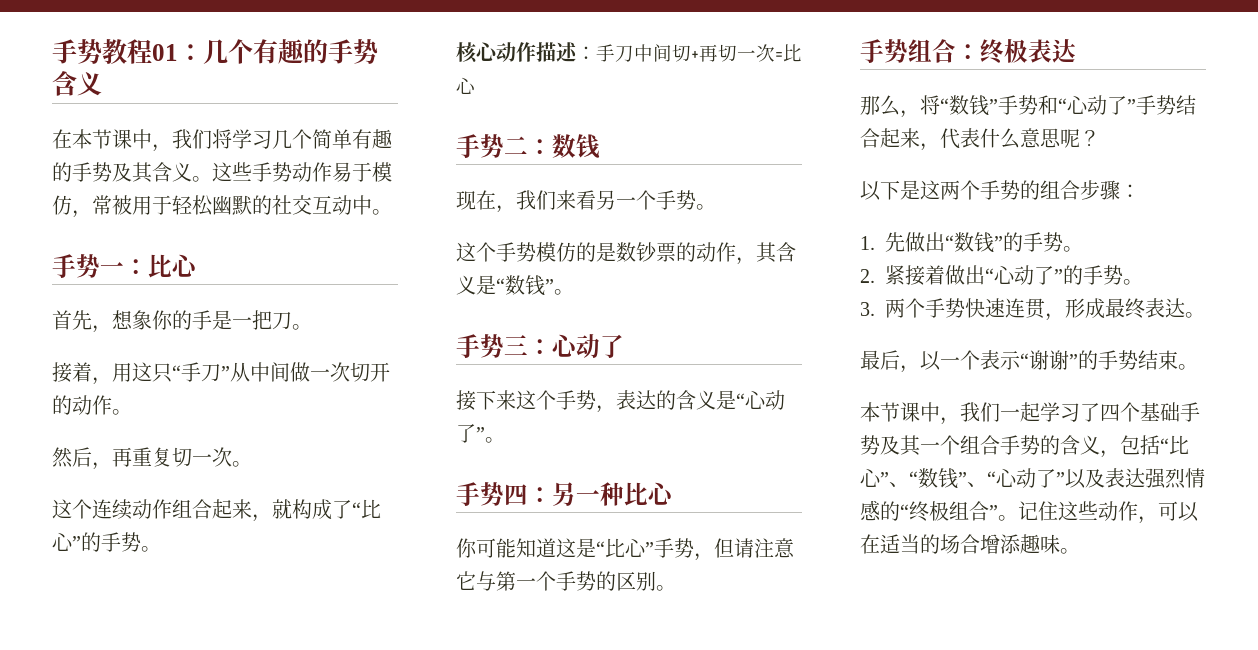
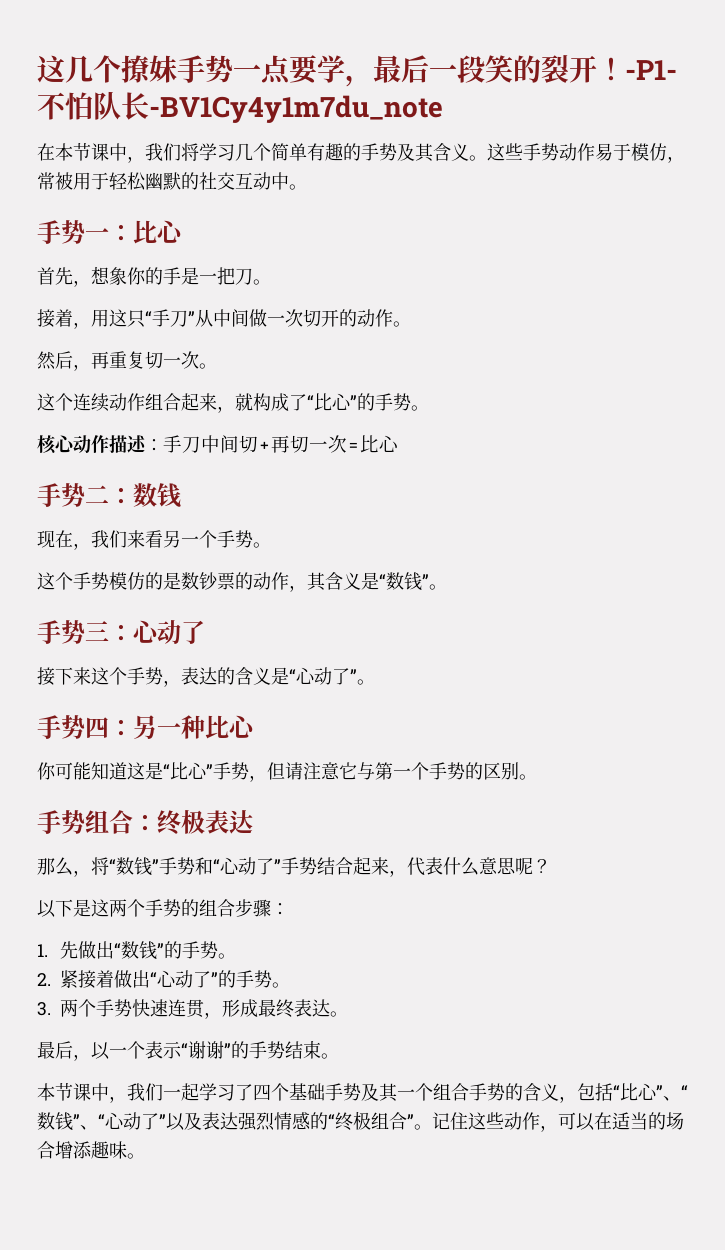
- 手势教程01：几个有趣的手势含义
+ 这几个撩妹手势一点要学，最后一段笑的裂开！-P1-不怕队长-BV1Cy4y1m7du_note

